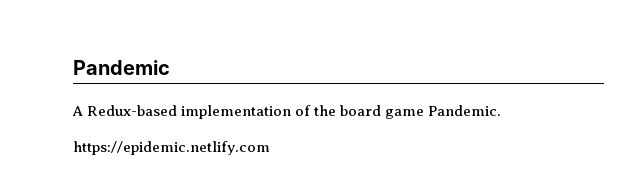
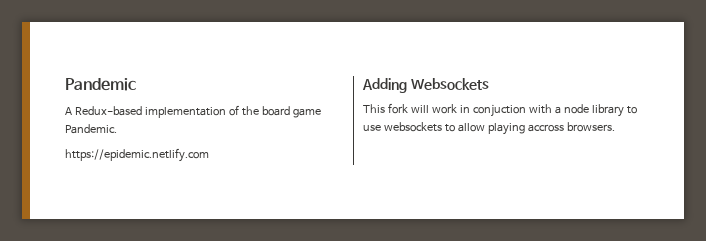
+ Adding Websockets
+ This fork will work in conjuction with a node library to use websockets to allow playing accross browsers.

